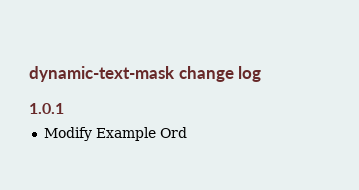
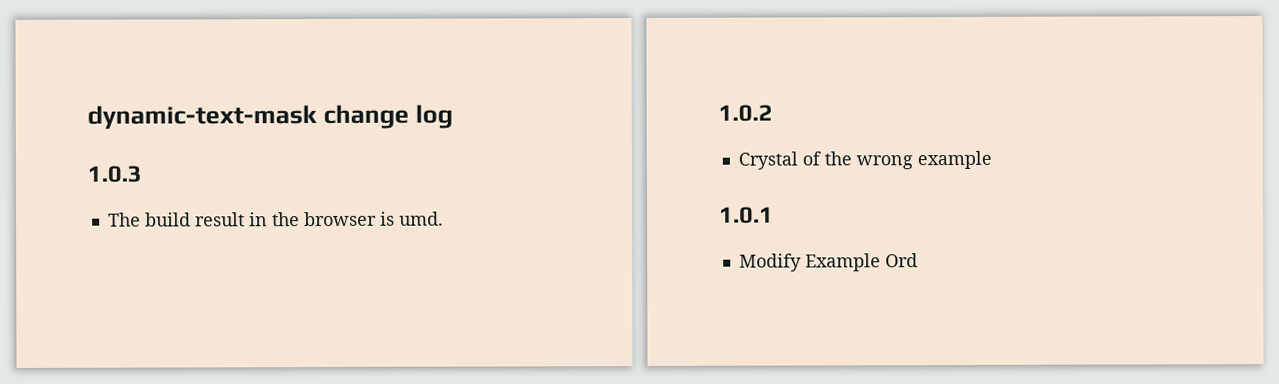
+ 1.0.3
+ The build result in the browser is umd.
+ 1.0.2
+ Crystal of the wrong example

